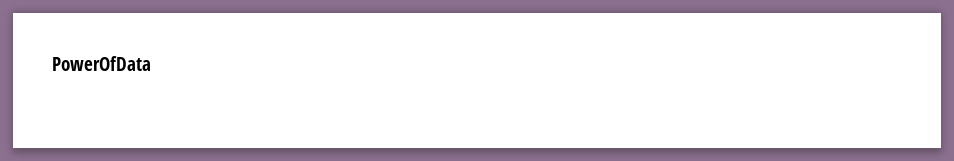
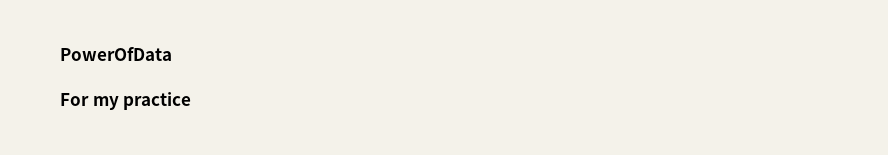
+ For my practice

